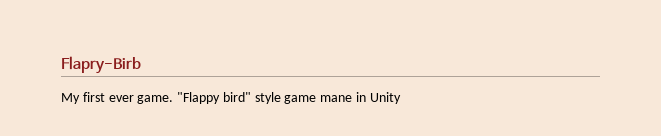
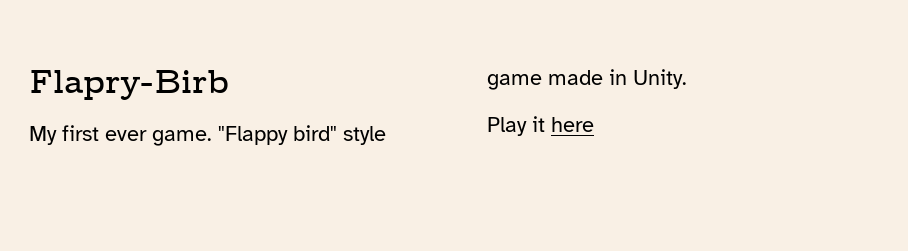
- "Flappy bird" style game mane in Unity
+ "Flappy bird" style game made in Unity.
+ Play it here

